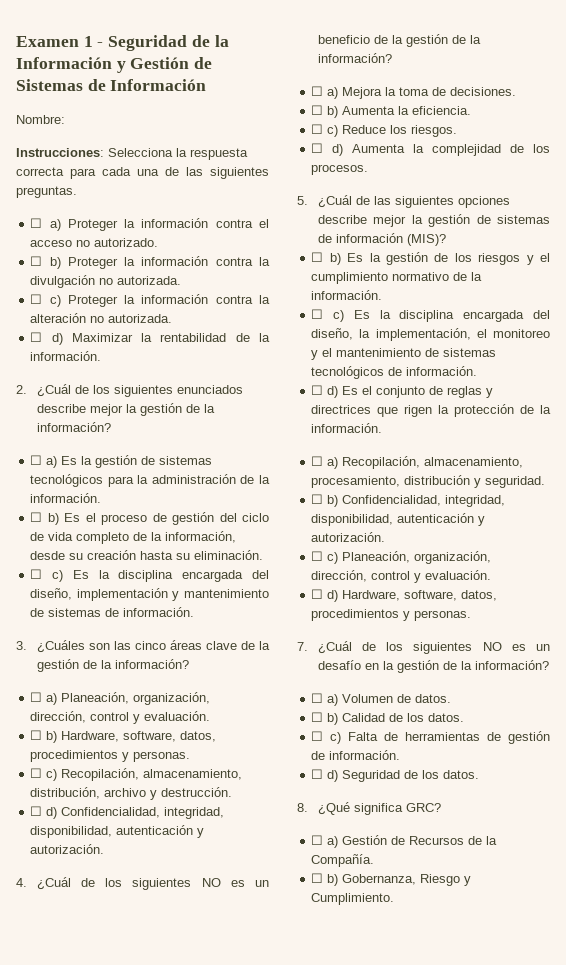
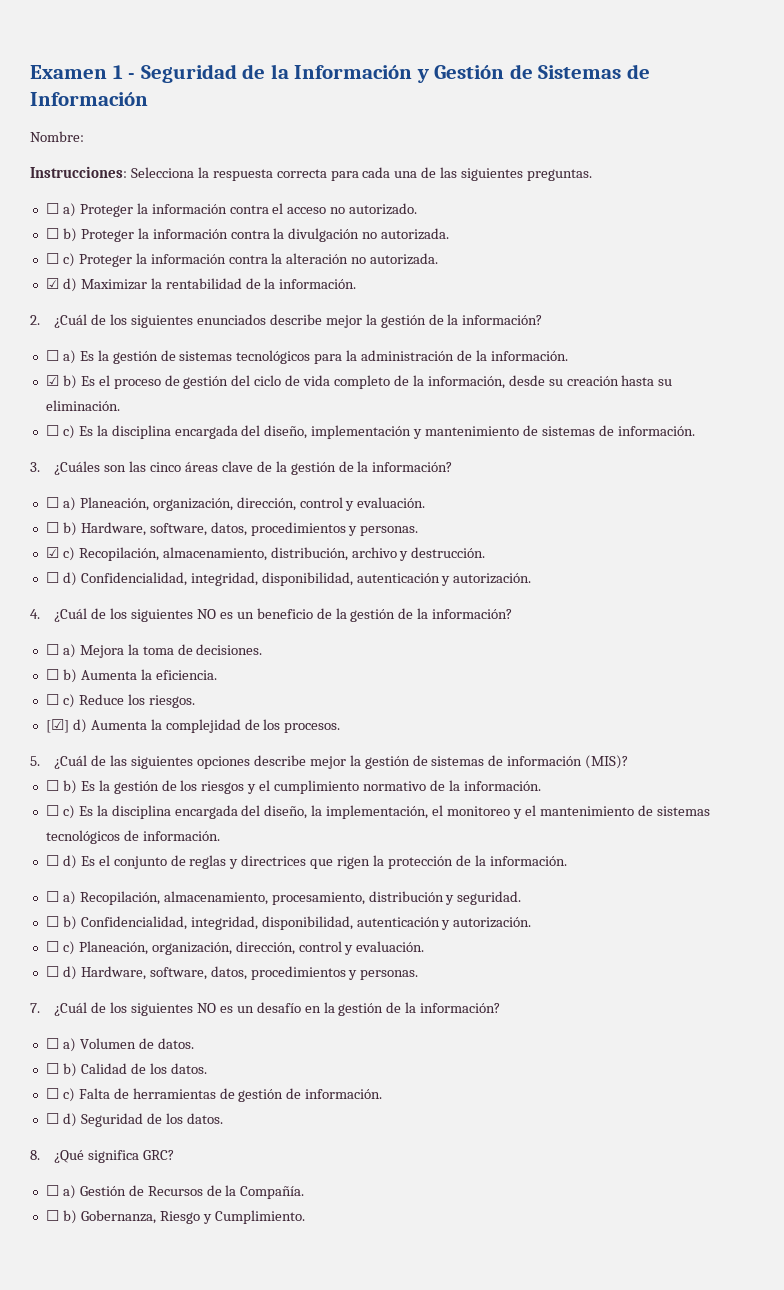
- ☐ d) Maximizar la rentabilidad de la información.
+ ☑ d) Maximizar la rentabilidad de la información.
- ☐ b) Es el proceso de gestión del ciclo de vida completo de la información, desde su creación hasta su eliminación.
+ ☑ b) Es el proceso de gestión del ciclo de vida completo de la información, desde su creación hasta su eliminación.
- ☐ c) Recopilación, almacenamiento, distribución, archivo y destrucción.
+ ☑ c) Recopilación, almacenamiento, distribución, archivo y destrucción.
- ☐ d) Aumenta la complejidad de los procesos.
+ [☑] d) Aumenta la complejidad de los procesos.

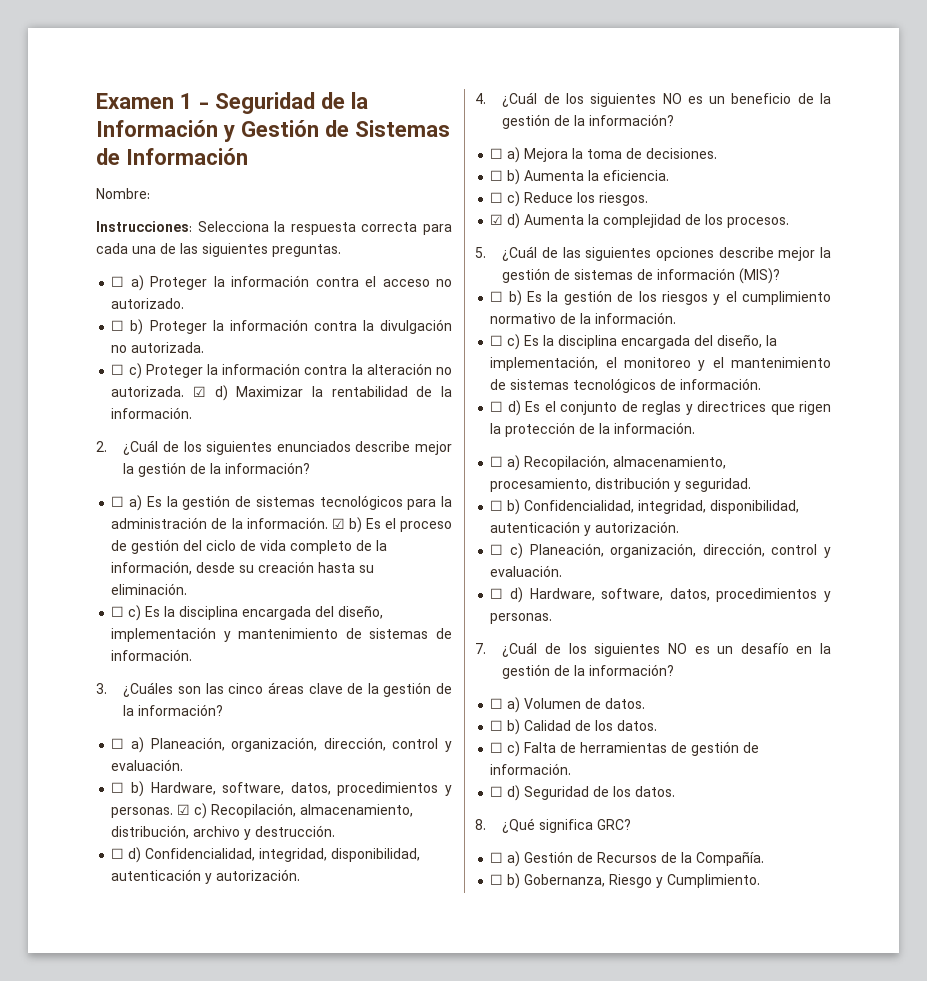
- ☐ c) Proteger la información contra la alteración no autorizada.
- ☑ d) Maximizar la rentabilidad de la información.
+ ☐ c) Proteger la información contra la alteración no autorizada. ☑ d) Maximizar la rentabilidad de la información.
- ☐ a) Es la gestión de sistemas tecnológicos para la administración de la información.
- ☑ b) Es el proceso de gestión del ciclo de vida completo de la información, desde su creación hasta su eliminación.
+ ☐ a) Es la gestión de sistemas tecnológicos para la administración de la información. ☑ b) Es el proceso de gestión del ciclo de vida completo de la información, desde su creación hasta su eliminación.
- ☐ b) Hardware, software, datos, procedimientos y personas.
- ☑ c) Recopilación, almacenamiento, distribución, archivo y destrucción.
+ ☐ b) Hardware, software, datos, procedimientos y personas. ☑ c) Recopilación, almacenamiento, distribución, archivo y destrucción.
- [☑] d) Aumenta la complejidad de los procesos.
+ ☑ d) Aumenta la complejidad de los procesos.

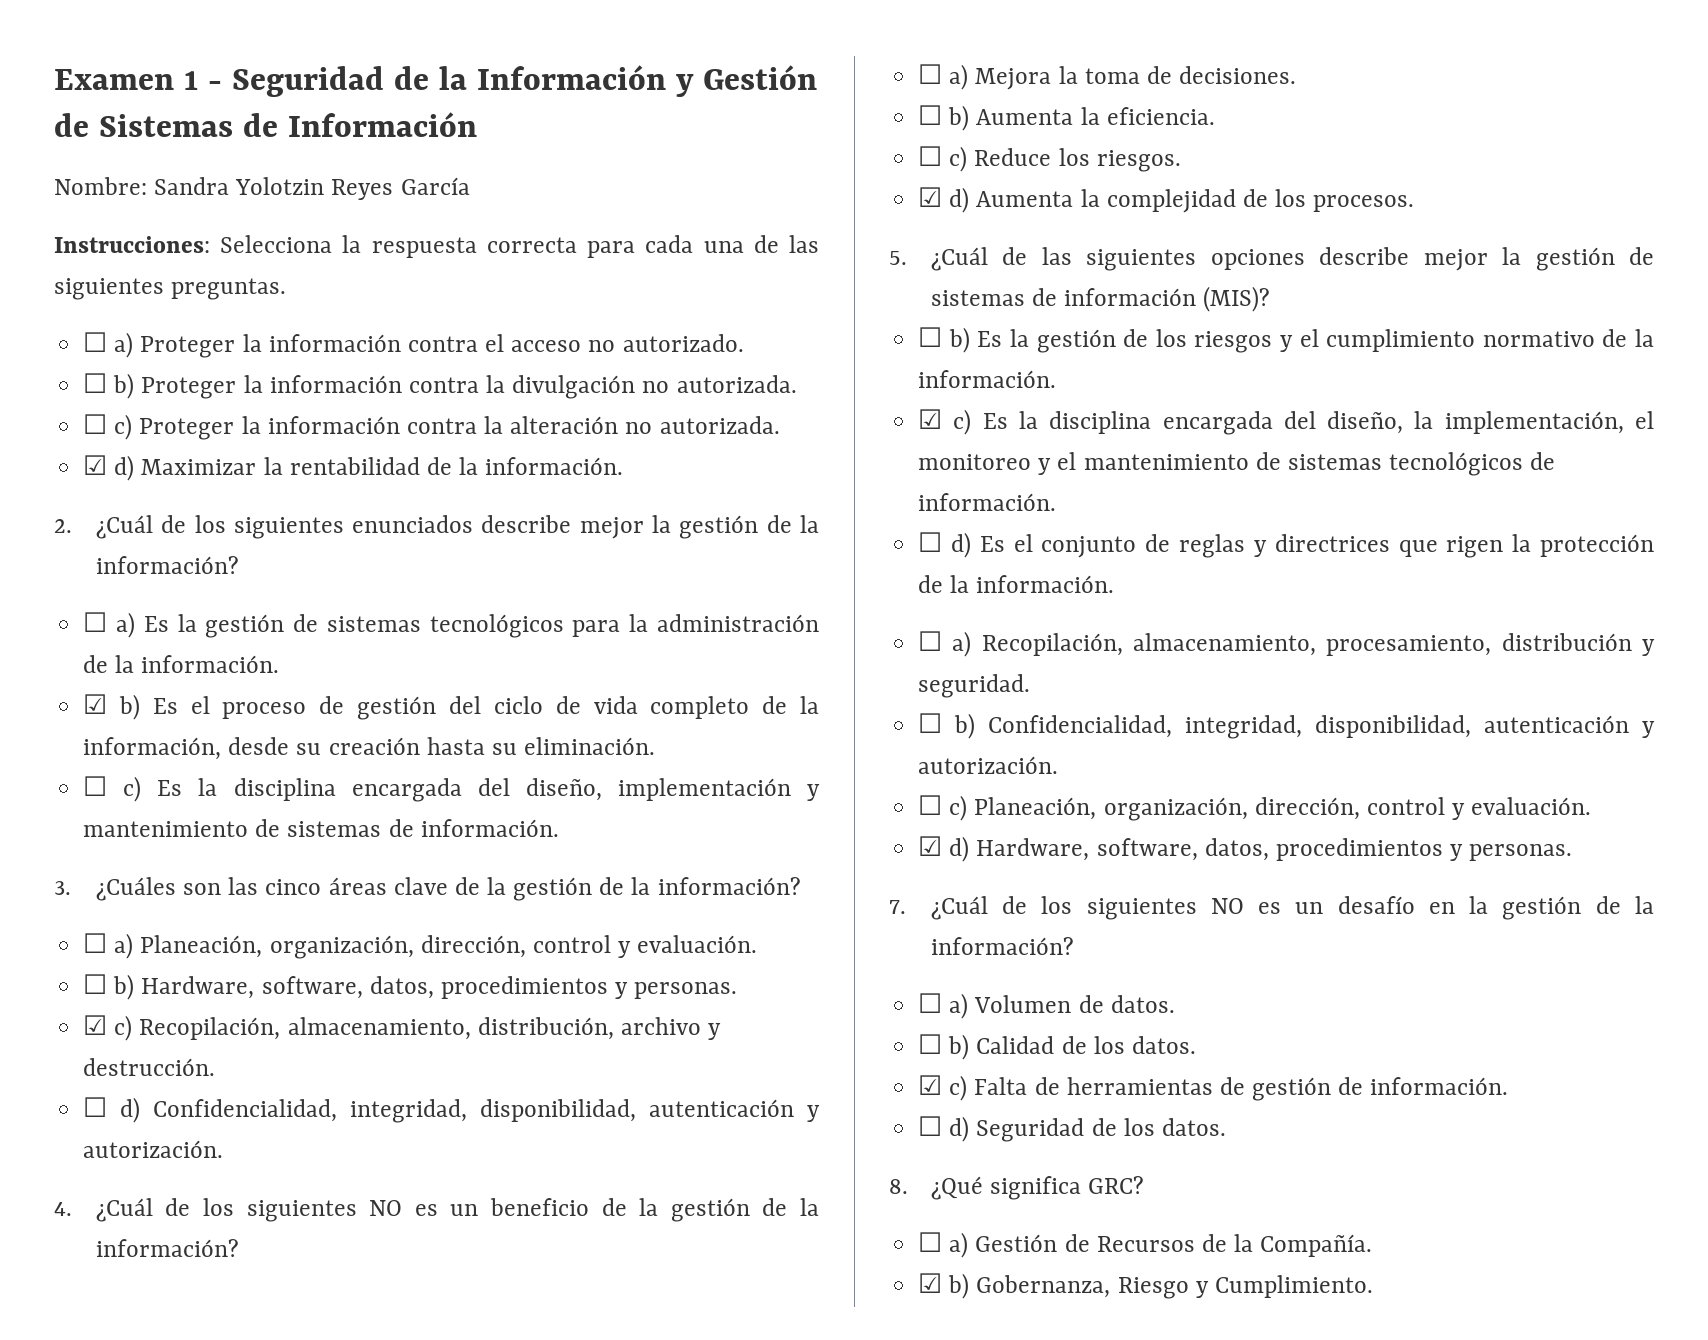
- Nombre:
+ Nombre: Sandra Yolotzin Reyes García
- ☐ c) Proteger la información contra la alteración no autorizada. ☑ d) Maximizar la rentabilidad de la información.
+ ☐ c) Proteger la información contra la alteración no autorizada.
+ ☑ d) Maximizar la rentabilidad de la información.
- ☐ a) Es la gestión de sistemas tecnológicos para la administración de la información. ☑ b) Es el proceso de gestión del ciclo de vida completo de la información, desde su creación hasta su eliminación.
+ ☐ a) Es la gestión de sistemas tecnológicos para la administración de la información.
+ ☑ b) Es el proceso de gestión del ciclo de vida completo de la información, desde su creación hasta su eliminación.
- ☐ b) Hardware, software, datos, procedimientos y personas. ☑ c) Recopilación, almacenamiento, distribución, archivo y destrucción.
+ ☐ b) Hardware, software, datos, procedimientos y personas.
+ ☑ c) Recopilación, almacenamiento, distribución, archivo y destrucción.
- ☐ c) Es la disciplina encargada del diseño, la implementación, el monitoreo y el mantenimiento de sistemas tecnológicos de información.
+ ☑ c) Es la disciplina encargada del diseño, la implementación, el monitoreo y el mantenimiento de sistemas tecnológicos de información.
- ☐ d) Hardware, software, datos, procedimientos y personas.
+ ☑ d) Hardware, software, datos, procedimientos y personas.
- ☐ c) Falta de herramientas de gestión de información.
+ ☑ c) Falta de herramientas de gestión de información.
- ☐ b) Gobernanza, Riesgo y Cumplimiento.
+ ☑ b) Gobernanza, Riesgo y Cumplimiento.

